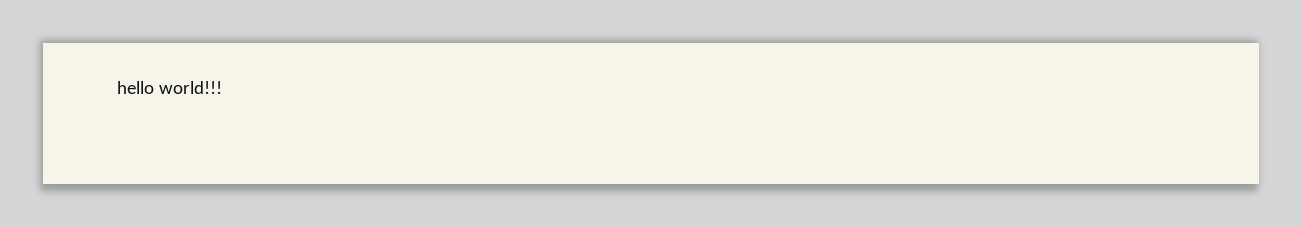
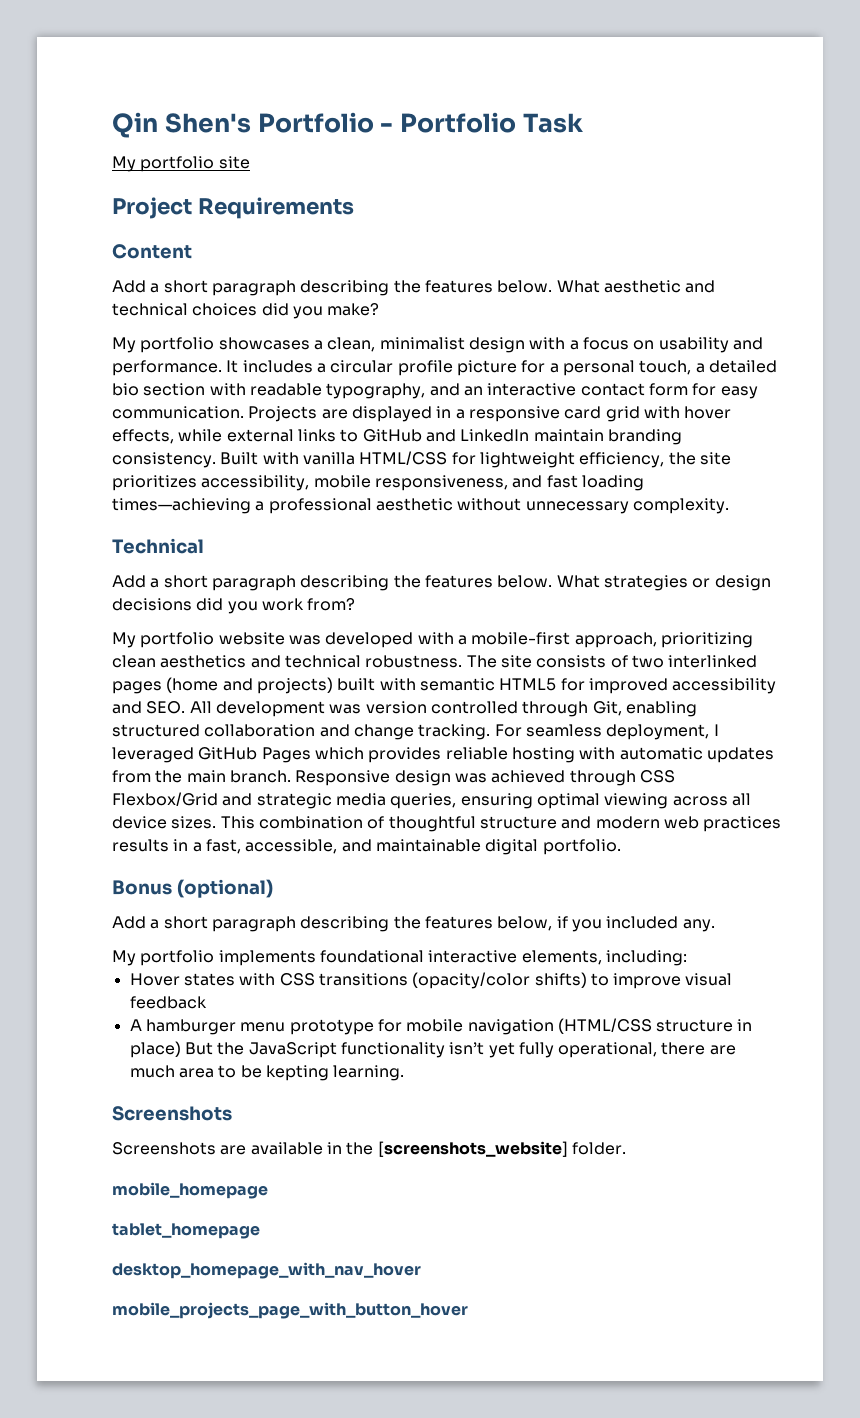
- hello world!!!
+ Qin Shen's Portfolio - Portfolio Task
+ My portfolio site
+ Project Requirements
+ Content
+ Add a short paragraph describing the features below. What aesthetic and technical choices did you make?
+ My portfolio showcases a clean, minimalist design with a focus on usability and performance. It includes a circular profile picture for a personal touch, a detailed bio section with readable typography, and an interactive contact form for easy communication. Projects are displayed in a responsive card grid with hover effects, while external links to GitHub and LinkedIn maintain branding consistency. Built with vanilla HTML/CSS for lightweight efficiency, the site prioritizes accessibility, mobile responsiveness, and fast loading times—achieving a professional aesthetic without unnecessary complexity.
+ Technical
+ Add a short paragraph describing the features below. What strategies or design decisions did you work from?
+ My portfolio website was developed with a mobile-first approach, prioritizing clean aesthetics and technical robustness. The site consists of two interlinked pages (home and projects) built with semantic HTML5 for improved accessibility and SEO. All development was version controlled through Git, enabling structured collaboration and change tracking. For seamless deployment, I leveraged GitHub Pages which provides reliable hosting with automatic updates from the main branch. Responsive design was achieved through CSS Flexbox/Grid and strategic media queries, ensuring optimal viewing across all device sizes. This combination of thoughtful structure and modern web practices results in a fast, accessible, and maintainable digital portfolio.
+ Bonus (optional)
+ Add a short paragraph describing the features below, if you included any.
+ My portfolio implements foundational interactive elements, including:
+ Hover states with CSS transitions (opacity/color shifts) to improve visual feedback
+ A hamburger menu prototype for mobile navigation (HTML/CSS structure in place) But the JavaScript functionality isn’t yet fully operational, there are much area to be kepting learning.
+ Screenshots
+ Screenshots are available in the [screenshots_website] folder.
+ mobile_homepage
+ tablet_homepage
+ desktop_homepage_with_nav_hover
+ mobile_projects_page_with_button_hover

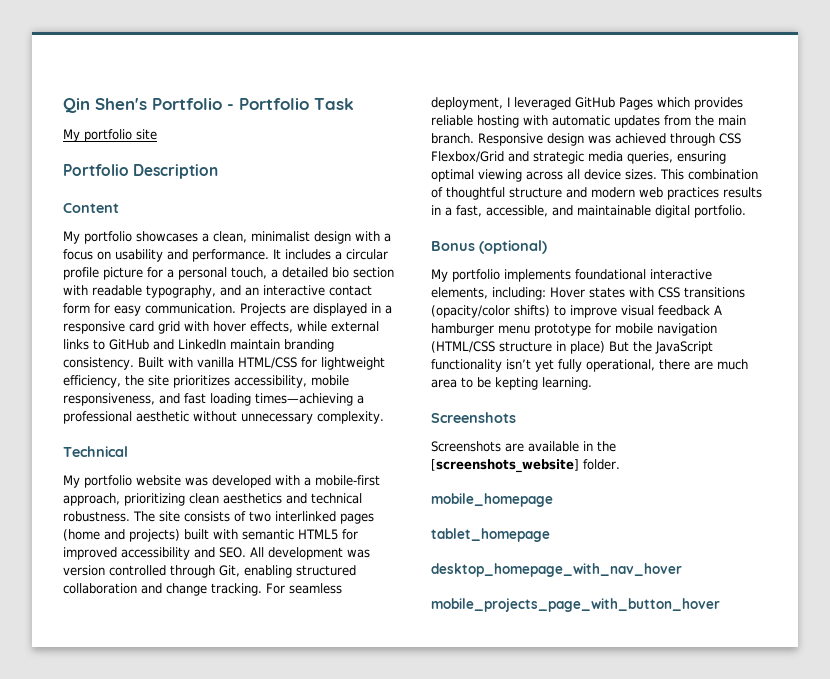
- Project Requirements
+ Portfolio Description
- Add a short paragraph describing the features below. What aesthetic and technical choices did you make?
- Add a short paragraph describing the features below. What strategies or design decisions did you work from?
- Add a short paragraph describing the features below, if you included any.
- My portfolio implements foundational interactive elements, including:
- Hover states with CSS transitions (opacity/color shifts) to improve visual feedback
- A hamburger menu prototype for mobile navigation (HTML/CSS structure in place) But the JavaScript functionality isn’t yet fully operational, there are much area to be kepting learning.
+ My portfolio implements foundational interactive elements, including: Hover states with CSS transitions (opacity/color shifts) to improve visual feedback A hamburger menu prototype for mobile navigation (HTML/CSS structure in place) But the JavaScript functionality isn’t yet fully operational, there are much area to be kepting learning.

